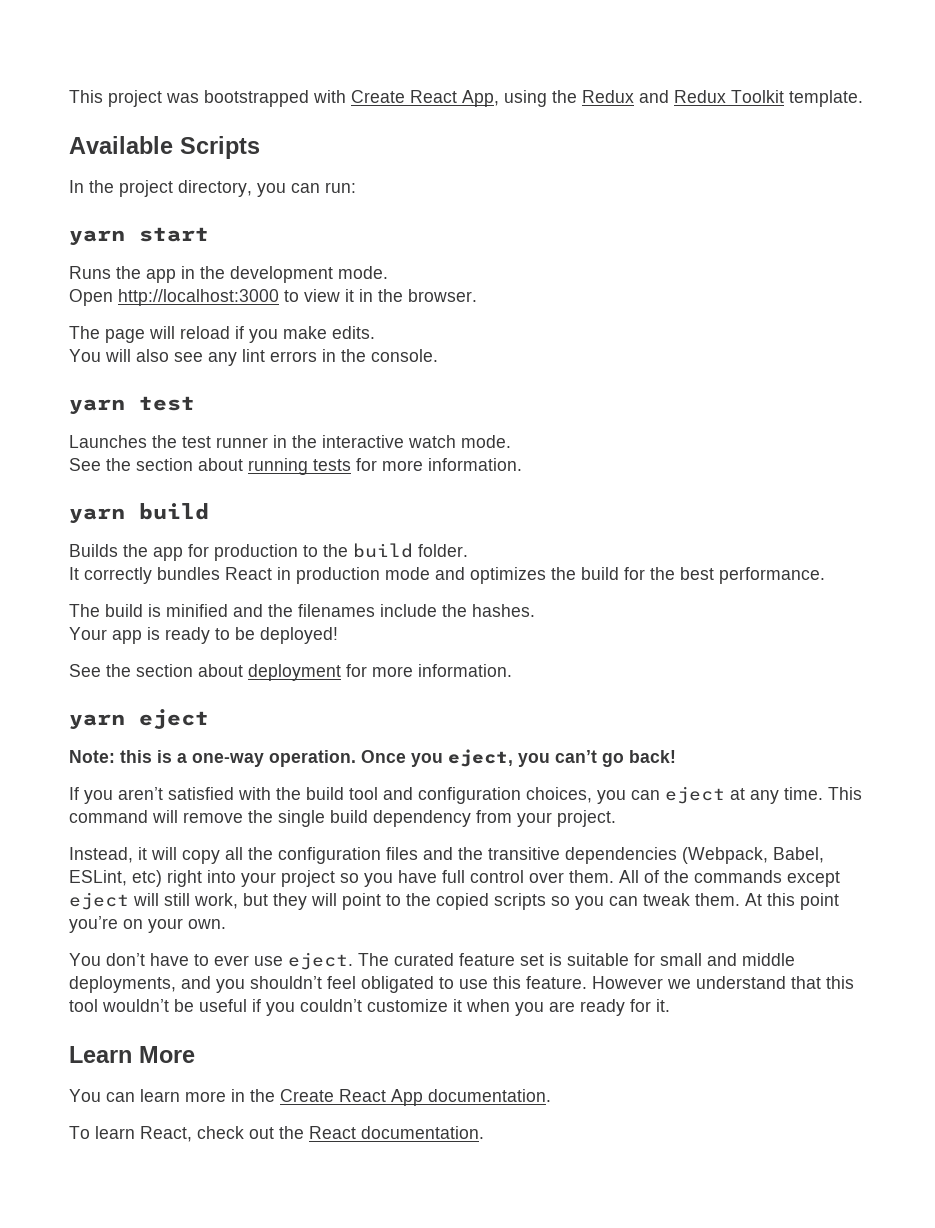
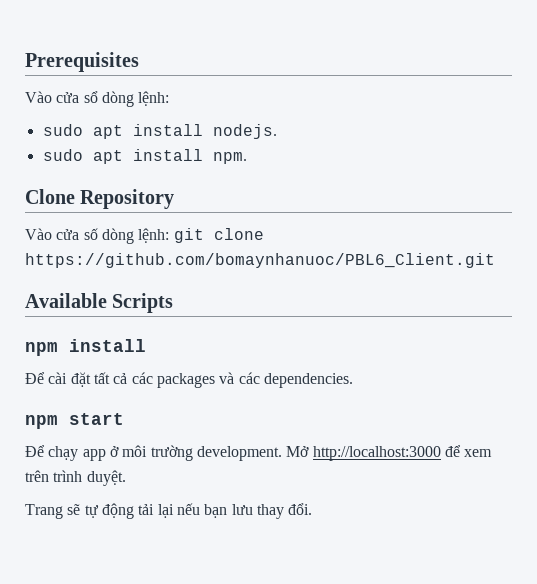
- This project was bootstrapped with Create React App, using the Redux and Redux Toolkit template.
+ Prerequisites
+ Vào cửa sổ dòng lệnh:
+ sudo apt install nodejs.
+ sudo apt install npm.
+ Clone Repository
+ Vào cửa số dòng lệnh: git clone https://github.com/bomaynhanuoc/PBL6_Client.git
  Available Scripts
- In the project directory, you can run:
- yarn start
- Runs the app in the development mode.
- Open http://localhost:3000 to view it in the browser.
- The page will reload if you make edits.
- You will also see any lint errors in the console.
- yarn test
- Launches the test runner in the interactive watch mode.
- See the section about running tests for more information.
- yarn build
- Builds the app for production to the build folder.
- It correctly bundles React in production mode and optimizes the build for the best performance.
- The build is minified and the filenames include the hashes.
- Your app is ready to be deployed!
- See the section about deployment for more information.
- yarn eject
- Note: this is a one-way operation. Once you eject, you can’t go back!
- If you aren’t satisfied with the build tool and configuration choices, you can eject at any time. This command will remove the single build dependency from your project.
- Instead, it will copy all the configuration files and the transitive dependencies (Webpack, Babel, ESLint, etc) right into your project so you have full control over them. All of the commands except eject will still work, but they will point to the copied scripts so you can tweak them. At this point you’re on your own.
- You don’t have to ever use eject. The curated feature set is suitable for small and middle deployments, and you shouldn’t feel obligated to use this feature. However we understand that this tool wouldn’t be useful if you couldn’t customize it when you are ready for it.
- Learn More
- You can learn more in the Create React App documentation.
- To learn React, check out the React documentation.
+ npm install
+ Để cài đặt tất cả các packages và các dependencies.
+ npm start
+ Để chạy app ở môi trường development. Mở http://localhost:3000 để xem trên trình duyệt.
+ Trang sẽ tự động tải lại nếu bạn lưu thay đổi.

